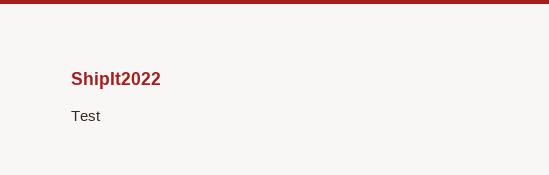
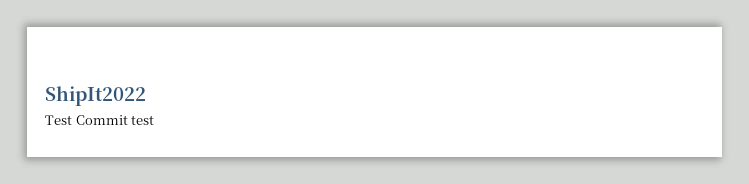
- Test
+ Test Commit test

